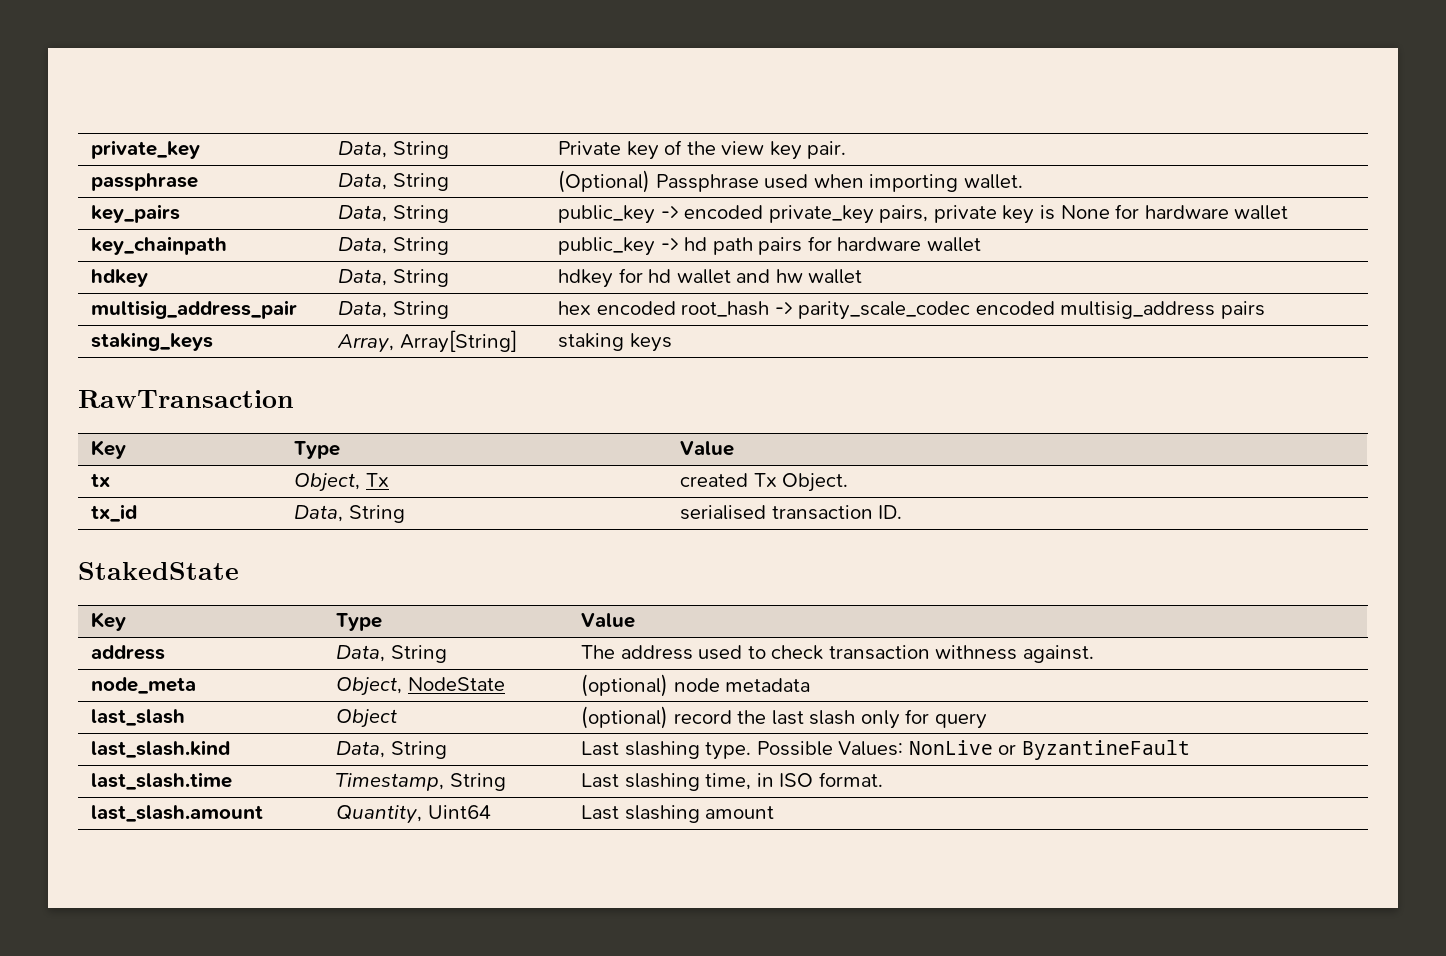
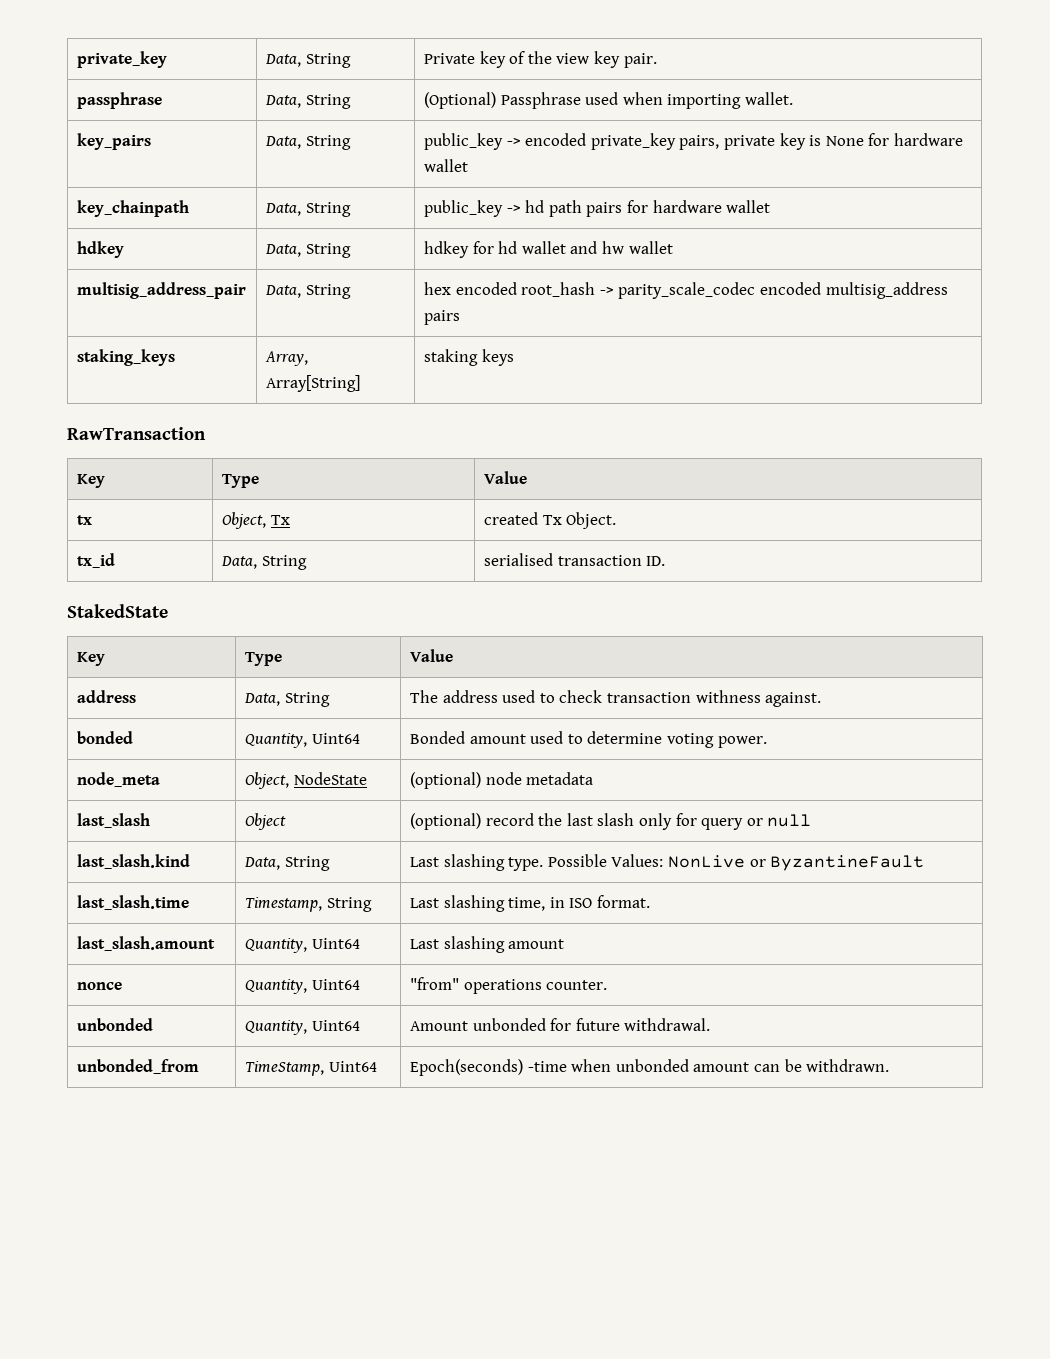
+ bonded | Quantity, Uint64 | Bonded amount used to determine voting power.
- last_slash | Object | (optional) record the last slash only for query
+ last_slash | Object | (optional) record the last slash only for query or null
+ nonce | Quantity, Uint64 | "from" operations counter.
+ unbonded | Quantity, Uint64 | Amount unbonded for future withdrawal.
+ unbonded_from | TimeStamp, Uint64 | Epoch(seconds) -time when unbonded amount can be withdrawn.

